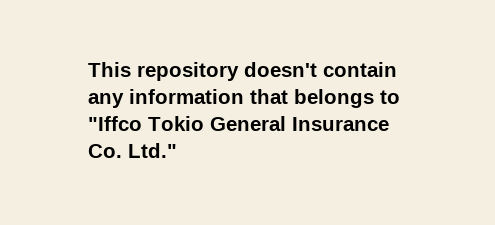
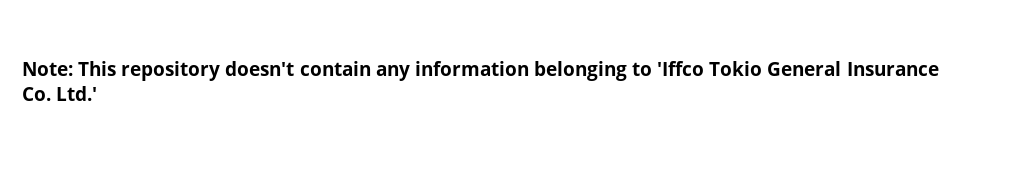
- This repository doesn't contain any information that belongs to "Iffco Tokio General Insurance Co. Ltd."
+ Note: This repository doesn't contain any information belonging to 'Iffco Tokio General Insurance Co. Ltd.'

